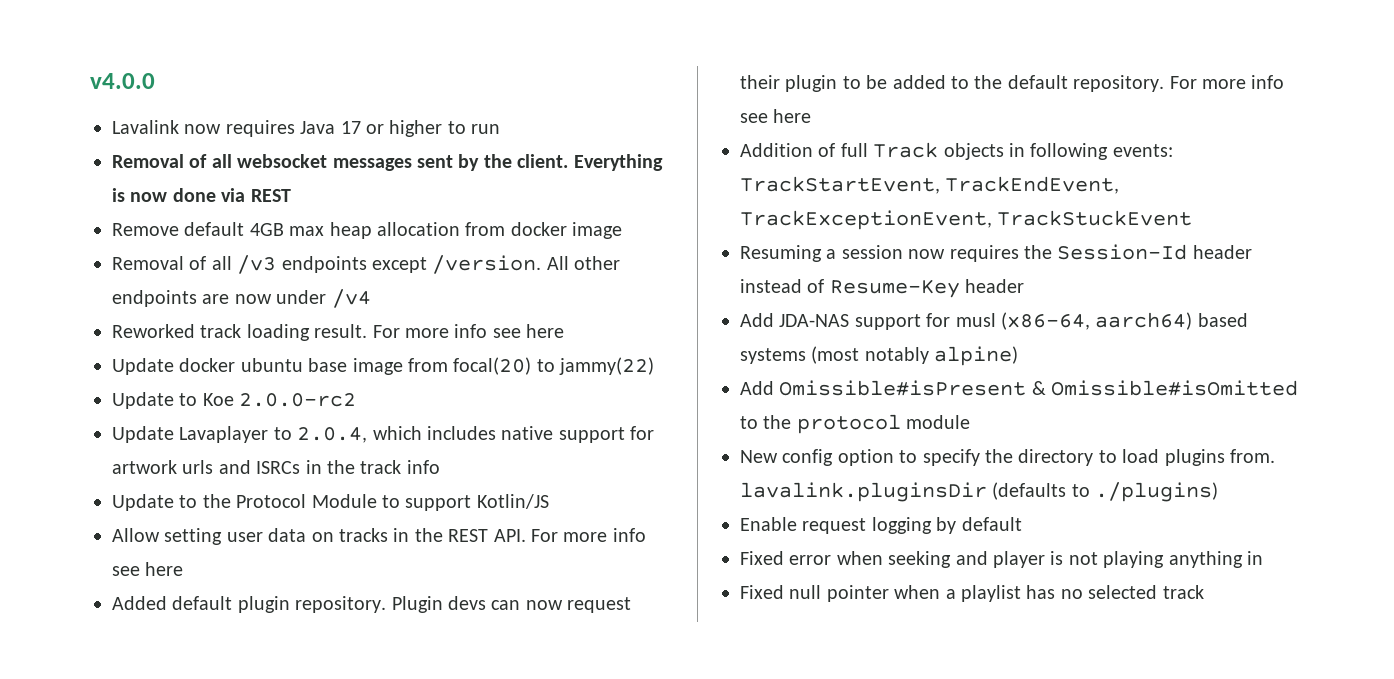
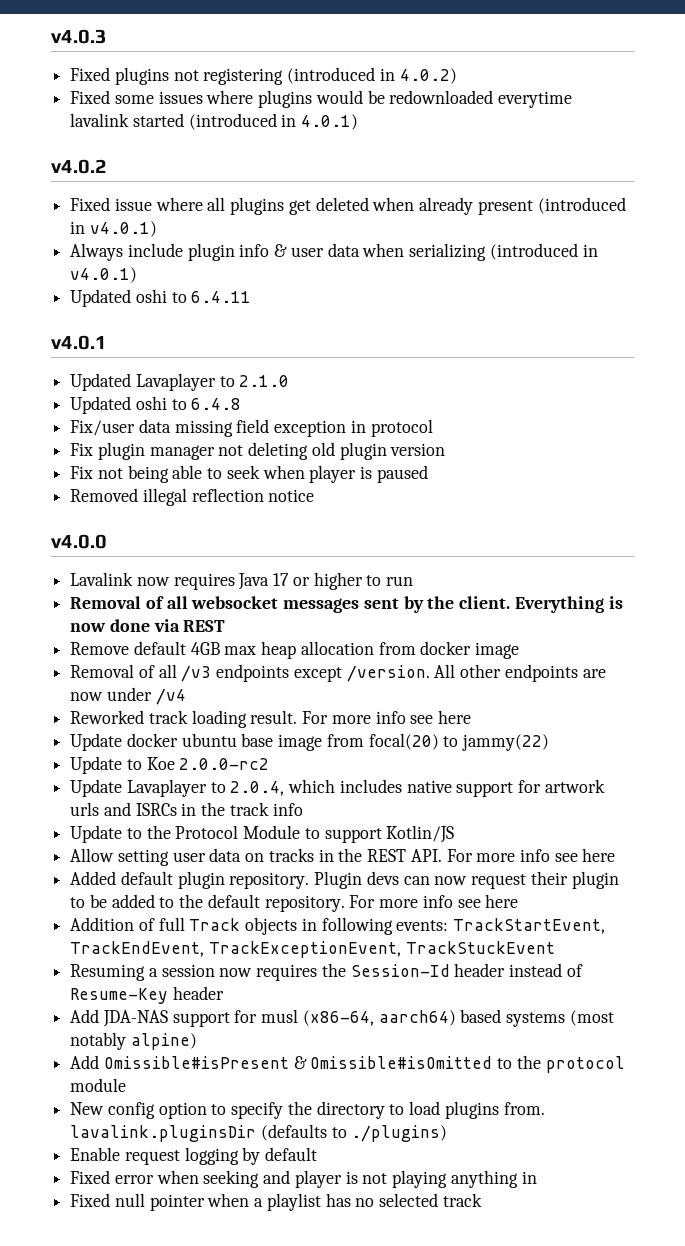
+ v4.0.3
+ Fixed plugins not registering (introduced in 4.0.2)
+ Fixed some issues where plugins would be redownloaded everytime lavalink started (introduced in 4.0.1)
+ v4.0.2
+ Fixed issue where all plugins get deleted when already present (introduced in v4.0.1)
+ Always include plugin info & user data when serializing (introduced in v4.0.1)
+ Updated oshi to 6.4.11
+ v4.0.1
+ Updated Lavaplayer to 2.1.0
+ Updated oshi to 6.4.8
+ Fix/user data missing field exception in protocol
+ Fix plugin manager not deleting old plugin version
+ Fix not being able to seek when player is paused
+ Removed illegal reflection notice

